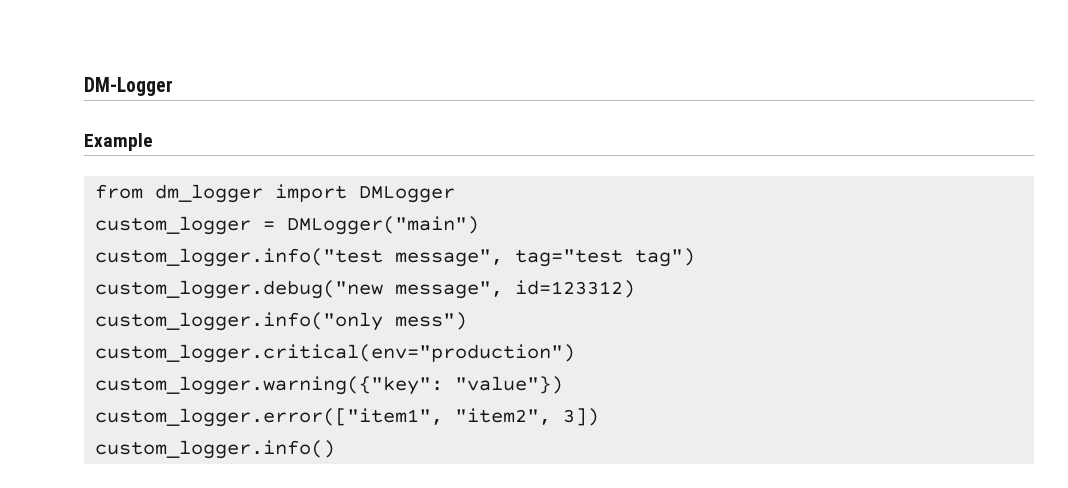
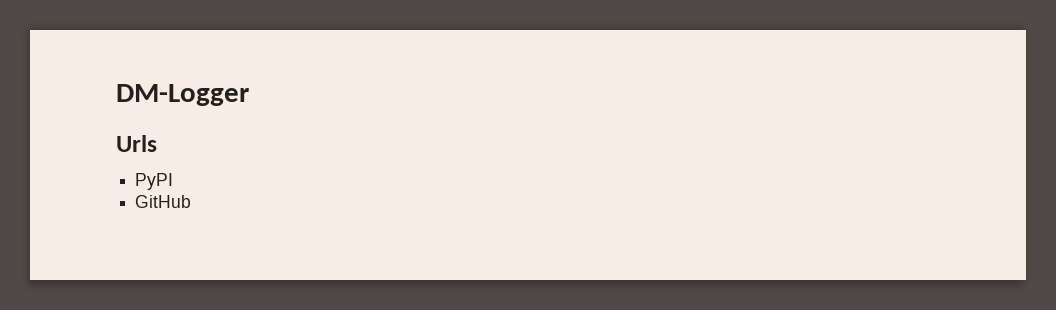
- Example
- from dm_logger import DMLogger
- custom_logger = DMLogger("main")
- custom_logger.info("test message", tag="test tag")
- custom_logger.debug("new message", id=123312)
- custom_logger.info("only mess")
- custom_logger.critical(env="production")
- custom_logger.warning({"key": "value"})
- custom_logger.error(["item1", "item2", 3])
- custom_logger.info()
+ Urls
+ PyPI
+ GitHub

